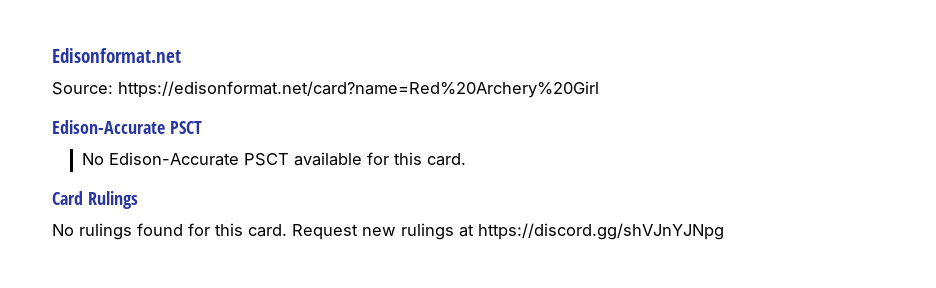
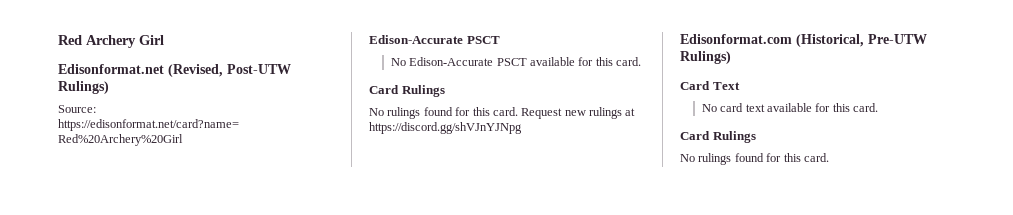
- Edisonformat.net
+ Red Archery Girl
+ Edisonformat.net (Revised, Post-UTW Rulings)
+ Edisonformat.com (Historical, Pre-UTW Rulings)
+ Card Text
+ No card text available for this card.
+ Card Rulings
+ No rulings found for this card.

